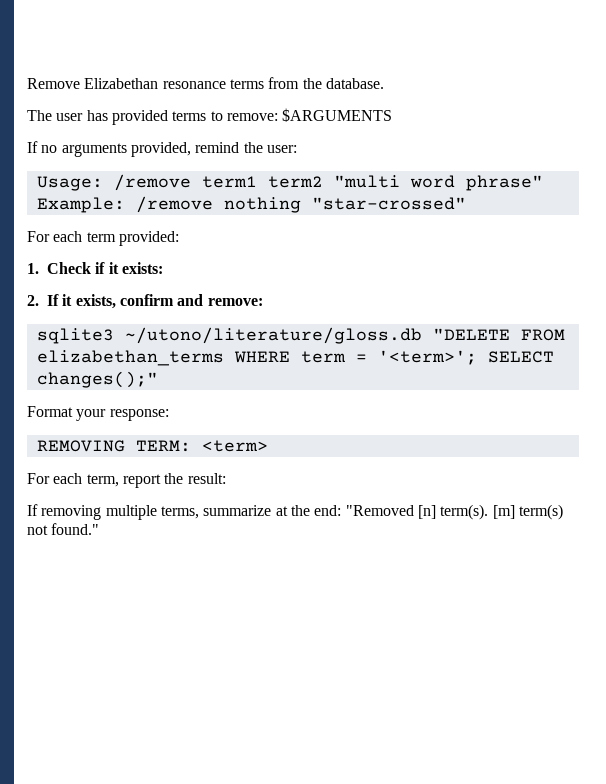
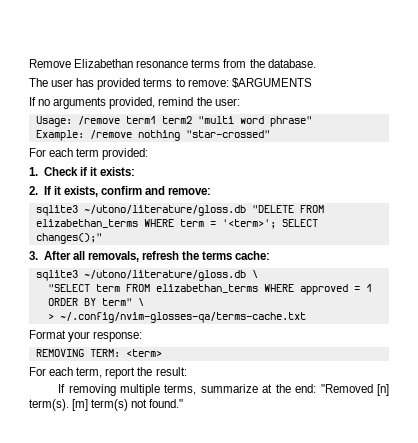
+ 3. After all removals, refresh the terms cache:
+ sqlite3 ~/utono/literature/gloss.db \
+ "SELECT term FROM elizabethan_terms WHERE approved = 1 ORDER BY term" \
+ > ~/.config/nvim-glosses-qa/terms-cache.txt

